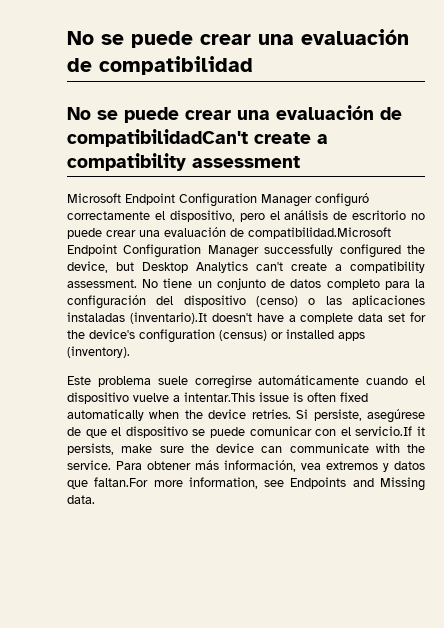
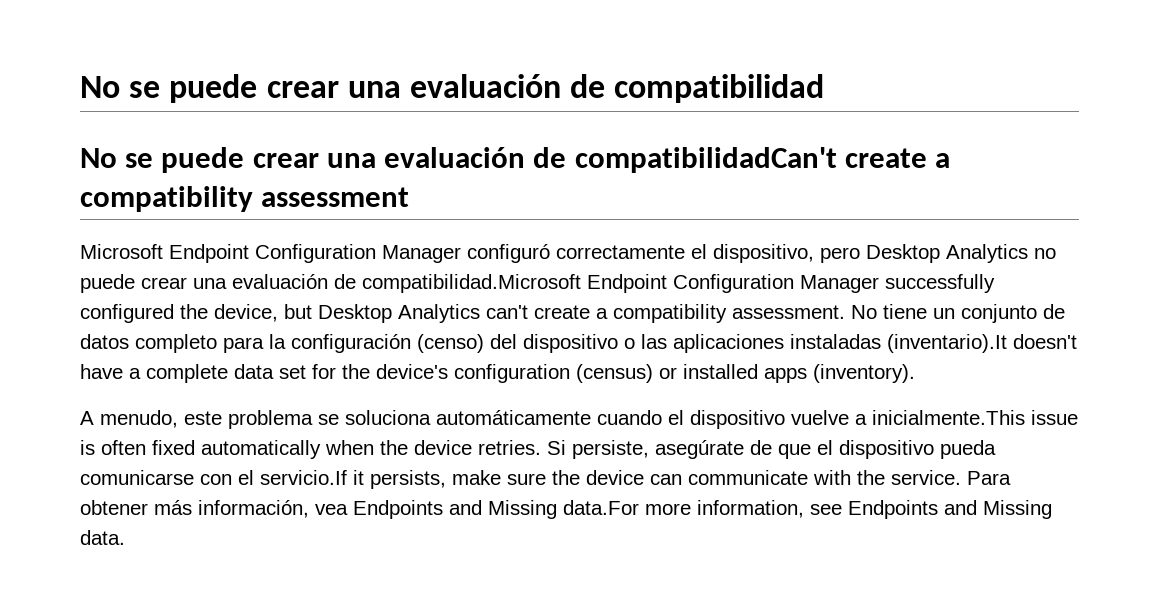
- Microsoft Endpoint Configuration Manager configuró correctamente el dispositivo, pero el análisis de escritorio no puede crear una evaluación de compatibilidad.Microsoft Endpoint Configuration Manager successfully configured the device, but Desktop Analytics can't create a compatibility assessment.
+ Microsoft Endpoint Configuration Manager configuró correctamente el dispositivo, pero Desktop Analytics no puede crear una evaluación de compatibilidad.Microsoft Endpoint Configuration Manager successfully configured the device, but Desktop Analytics can't create a compatibility assessment.
- No tiene un conjunto de datos completo para la configuración del dispositivo (censo) o las aplicaciones instaladas (inventario).It doesn't have a complete data set for the device's configuration (census) or installed apps (inventory).
+ No tiene un conjunto de datos completo para la configuración (censo) del dispositivo o las aplicaciones instaladas (inventario).It doesn't have a complete data set for the device's configuration (census) or installed apps (inventory).
- Este problema suele corregirse automáticamente cuando el dispositivo vuelve a intentar.This issue is often fixed automatically when the device retries.
+ A menudo, este problema se soluciona automáticamente cuando el dispositivo vuelve a inicialmente.This issue is often fixed automatically when the device retries.
- Si persiste, asegúrese de que el dispositivo se puede comunicar con el servicio.If it persists, make sure the device can communicate with the service.
+ Si persiste, asegúrate de que el dispositivo pueda comunicarse con el servicio.If it persists, make sure the device can communicate with the service.
- Para obtener más información, vea extremos y datos que faltan.For more information, see Endpoints and Missing data.
+ Para obtener más información, vea Endpoints and Missing data.For more information, see Endpoints and Missing data.

